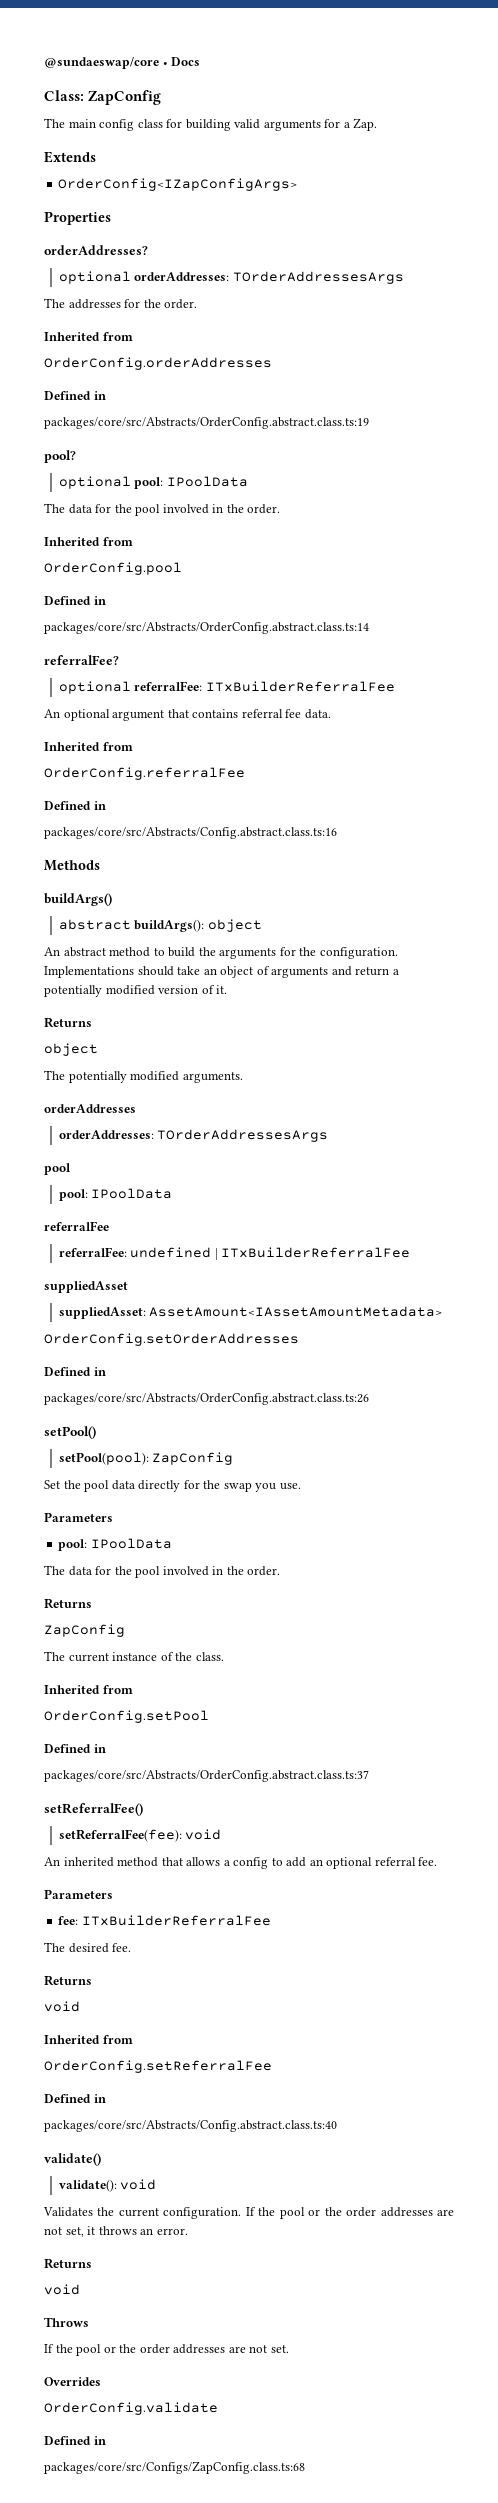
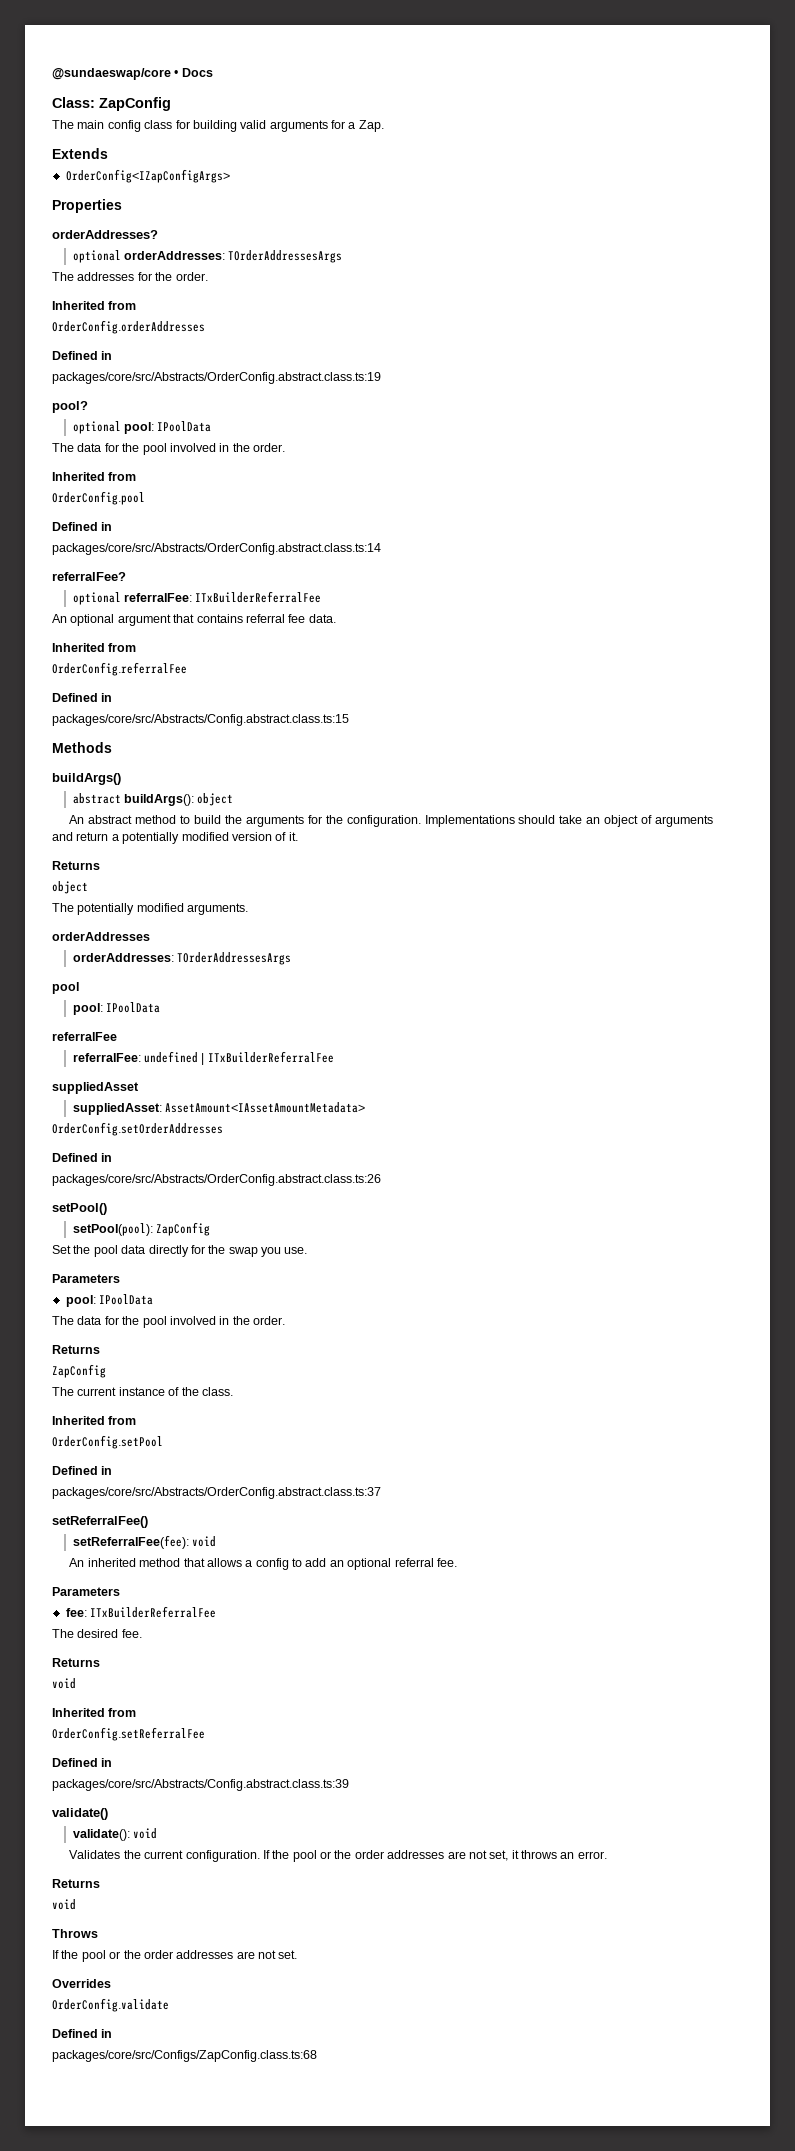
- packages/core/src/Abstracts/Config.abstract.class.ts:16
+ packages/core/src/Abstracts/Config.abstract.class.ts:15
- packages/core/src/Abstracts/Config.abstract.class.ts:40
+ packages/core/src/Abstracts/Config.abstract.class.ts:39

